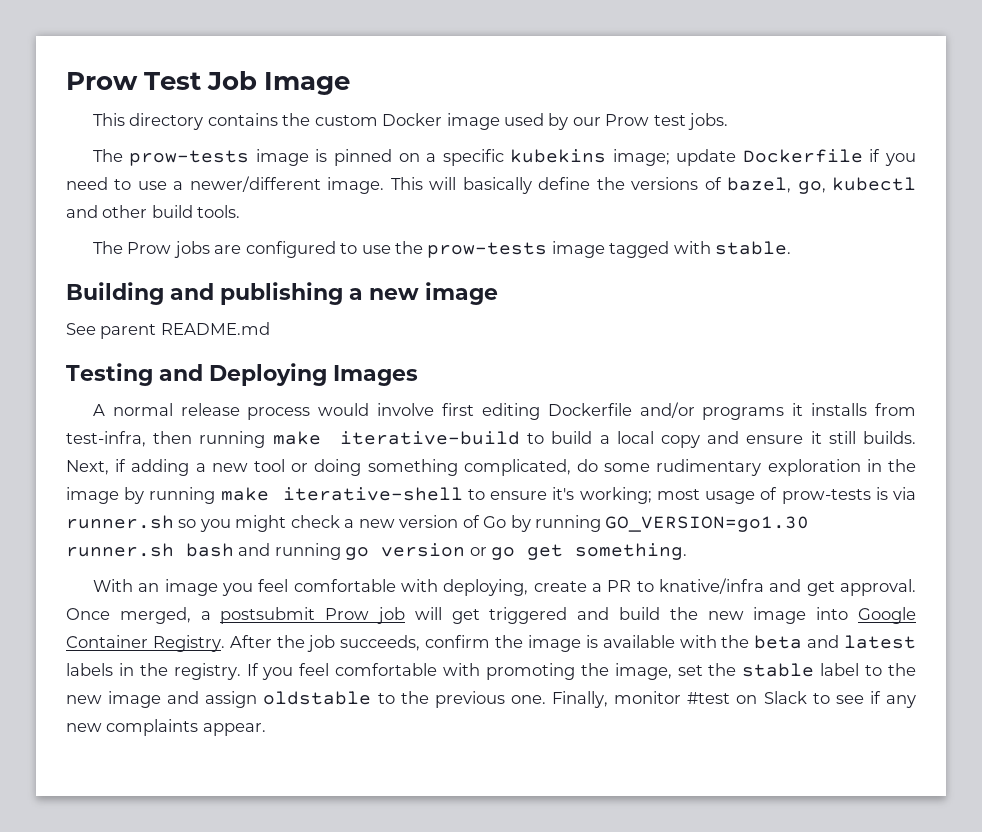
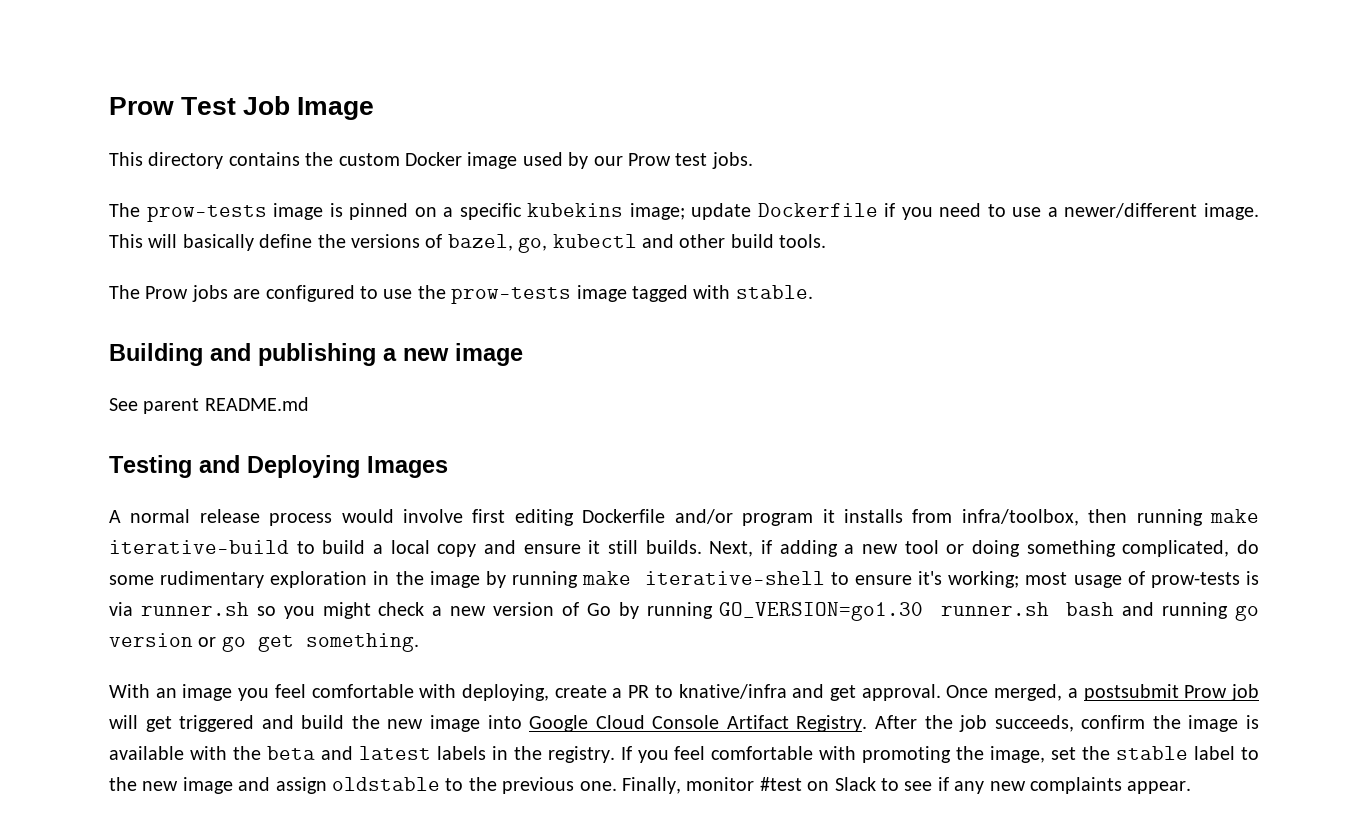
- A normal release process would involve first editing Dockerfile and/or programs it installs from test-infra, then running make iterative-build to build a local copy and ensure it still builds.
+ A normal release process would involve first editing Dockerfile and/or program it installs from infra/toolbox, then running make iterative-build to build a local copy and ensure it still builds.
- Once merged, a postsubmit Prow job will get triggered and build the new image into Google Container Registry.
+ Once merged, a postsubmit Prow job will get triggered and build the new image into Google Cloud Console Artifact Registry.

